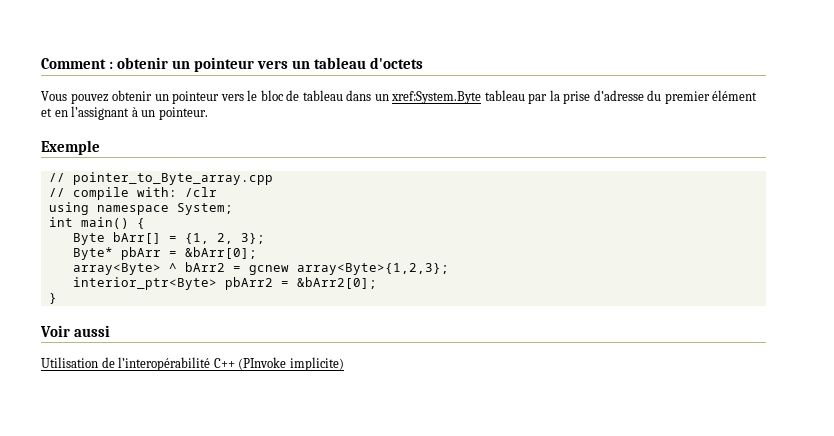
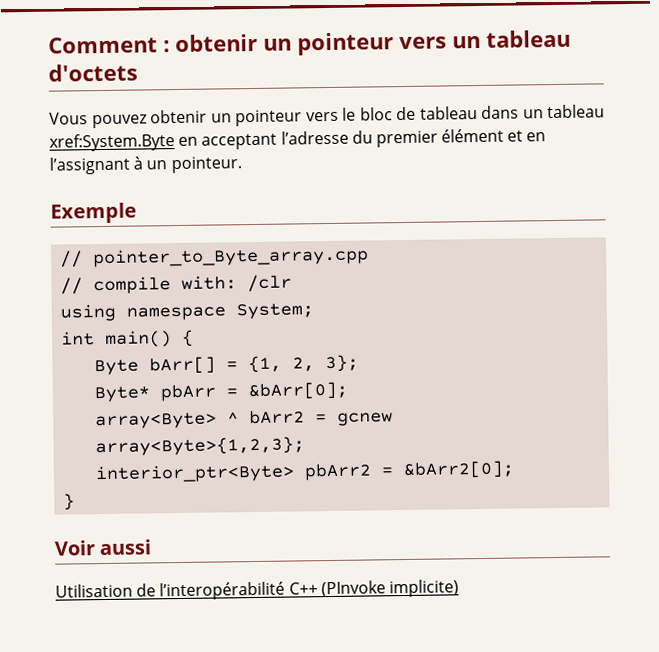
- Vous pouvez obtenir un pointeur vers le bloc de tableau dans un xref:System.Byte tableau par la prise d’adresse du premier élément et en l’assignant à un pointeur.
+ Vous pouvez obtenir un pointeur vers le bloc de tableau dans un tableau xref:System.Byte en acceptant l’adresse du premier élément et en l’assignant à un pointeur.

